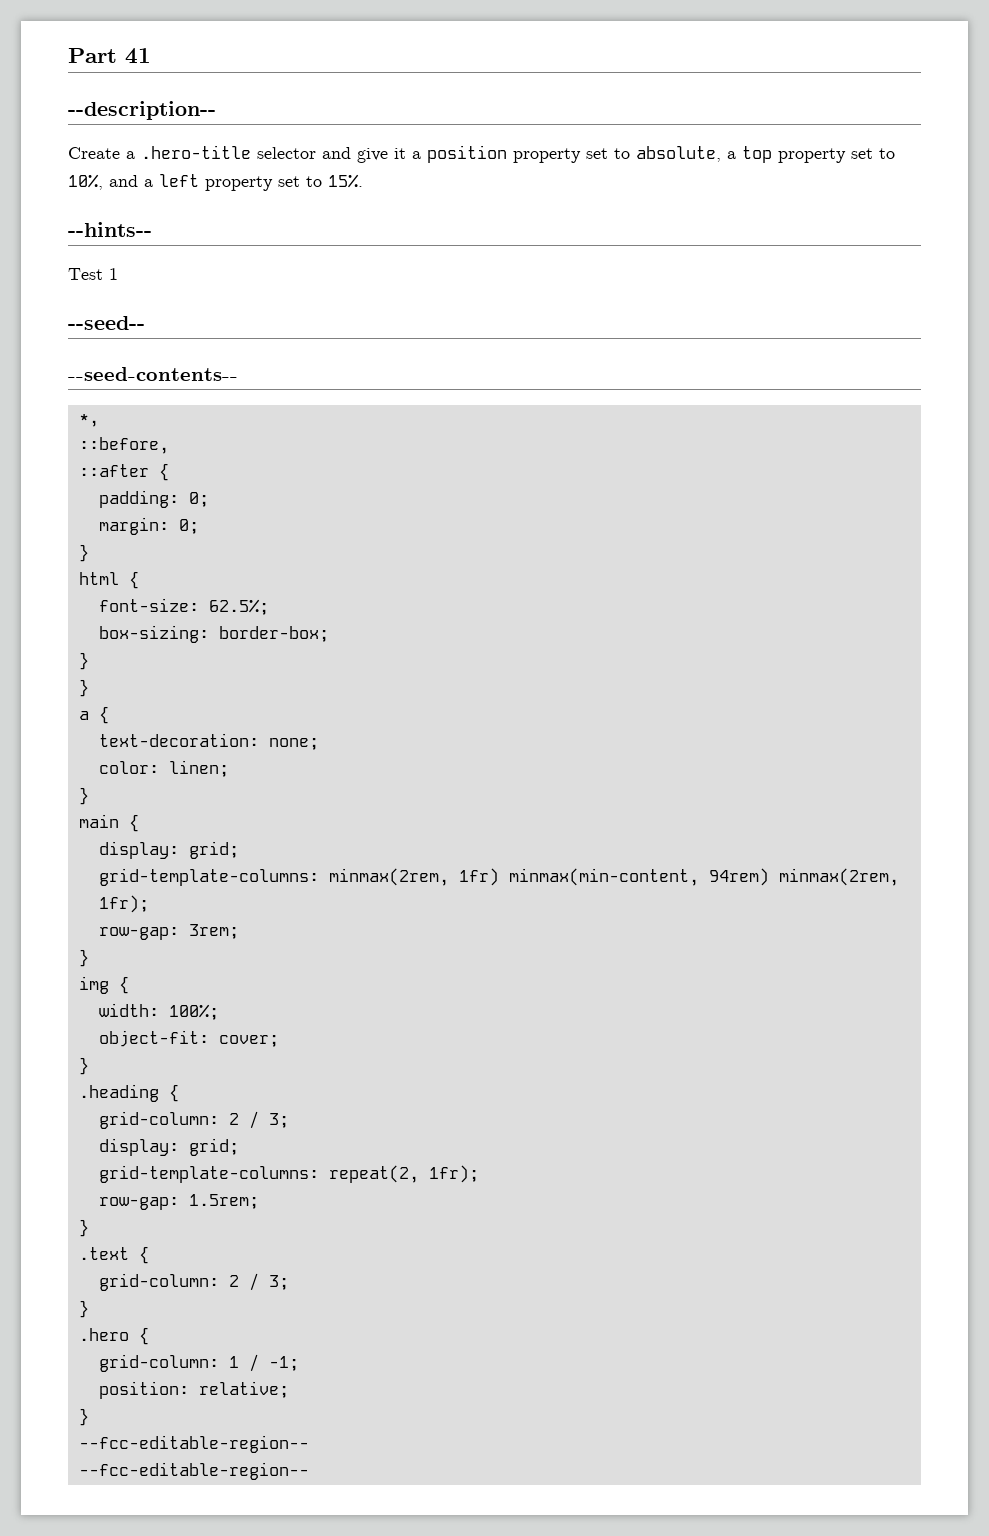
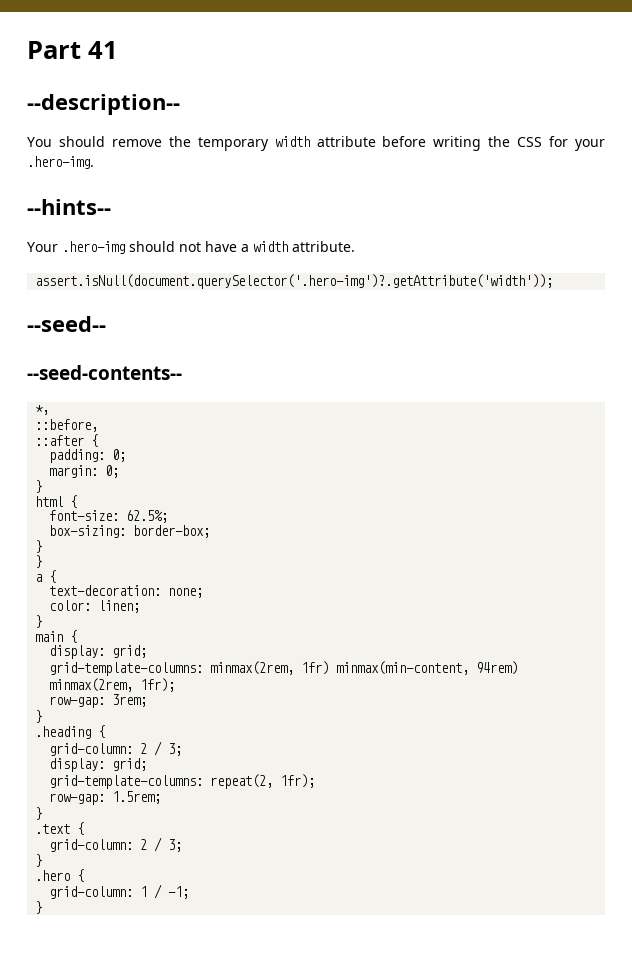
- Create a .hero-title selector and give it a position property set to absolute, a top property set to 10%, and a left property set to 15%.
+ You should remove the temporary width attribute before writing the CSS for your .hero-img.
  --hints--
- Test 1
+ Your .hero-img should not have a width attribute.
+ assert.isNull(document.querySelector('.hero-img')?.getAttribute('width'));
- img {
- width: 100%;
- object-fit: cover;
- }
  grid-column: 1 / -1;
- position: relative;
  }
- --fcc-editable-region--
- --fcc-editable-region--

